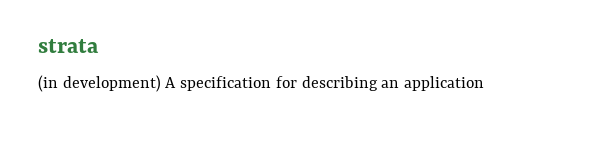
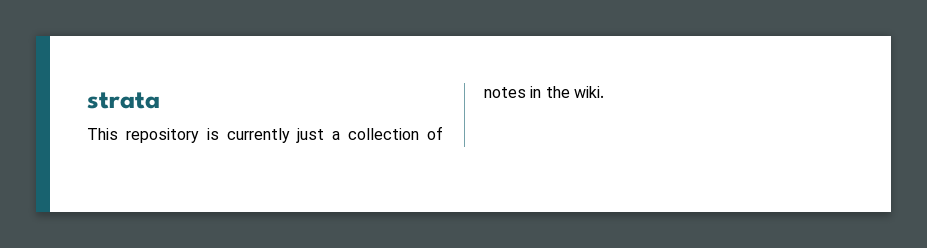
- (in development) A specification for describing an application
+ This repository is currently just a collection of notes in the wiki.

